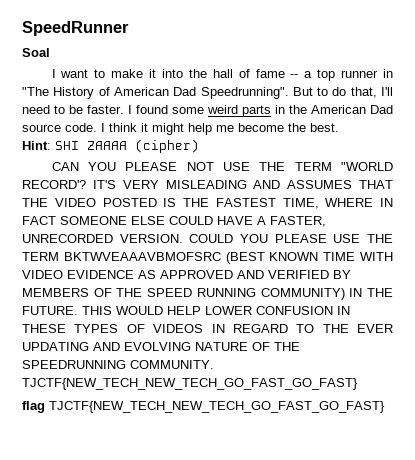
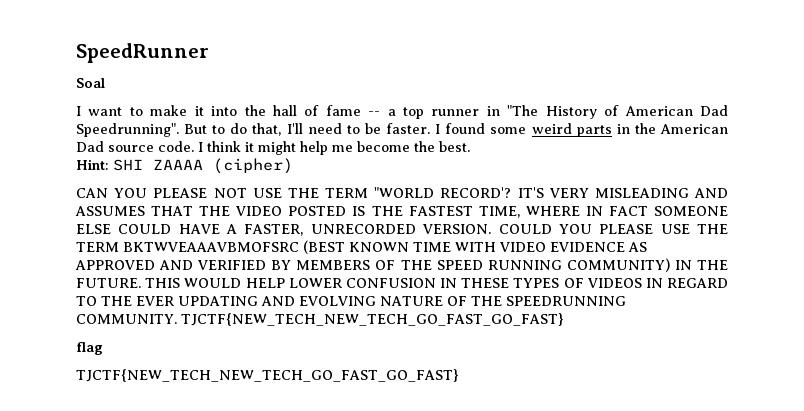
- flag TJCTF{NEW_TECH_NEW_TECH_GO_FAST_GO_FAST}
+ flag
+ TJCTF{NEW_TECH_NEW_TECH_GO_FAST_GO_FAST}

